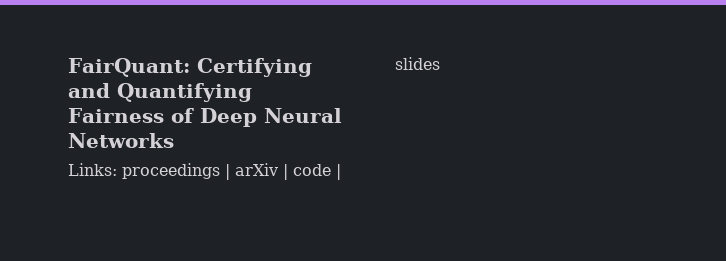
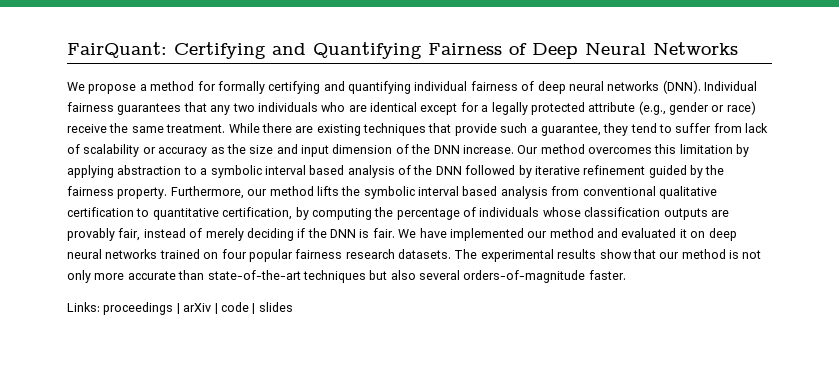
+ We propose a method for formally certifying and quantifying individual fairness of deep neural networks (DNN). Individual fairness guarantees that any two individuals who are identical except for a legally protected attribute (e.g., gender or race) receive the same treatment. While there are existing techniques that provide such a guarantee, they tend to suffer from lack of scalability or accuracy as the size and input dimension of the DNN increase. Our method overcomes this limitation by applying abstraction to a symbolic interval based analysis of the DNN followed by iterative refinement guided by the fairness property. Furthermore, our method lifts the symbolic interval based analysis from conventional qualitative certification to quantitative certification, by computing the percentage of individuals whose classification outputs are provably fair, instead of merely deciding if the DNN is fair. We have implemented our method and evaluated it on deep neural networks trained on four popular fairness research datasets. The experimental results show that our method is not only more accurate than state-of-the-art techniques but also several orders-of-magnitude faster.

